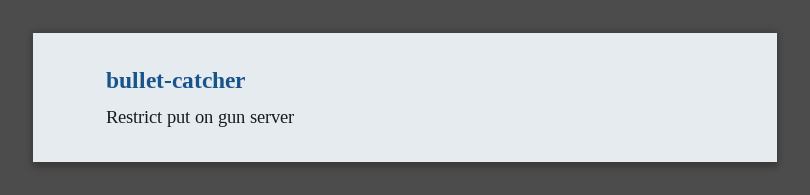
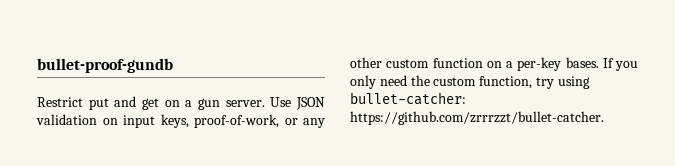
- bullet-catcher
+ bullet-proof-gundb
- Restrict put on gun server
+ Restrict put and get on a gun server. Use JSON validation on input keys, proof-of-work, or any other custom function on a per-key bases. If you only need the custom function, try using bullet-catcher: https://github.com/zrrrzzt/bullet-catcher.

